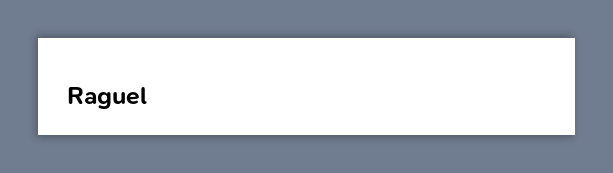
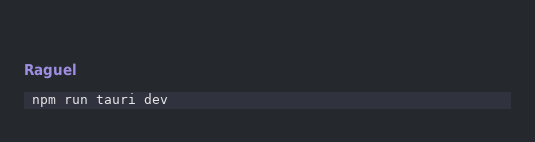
+ npm run tauri dev

